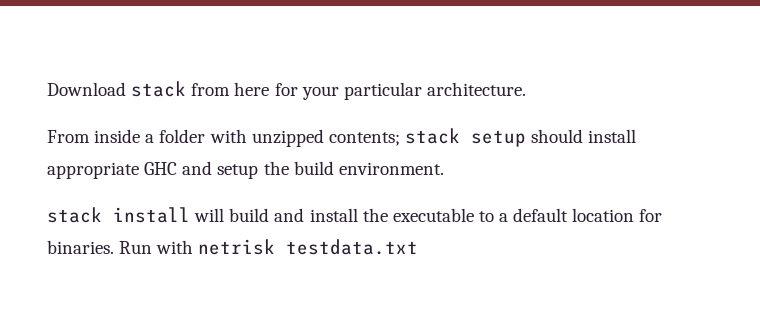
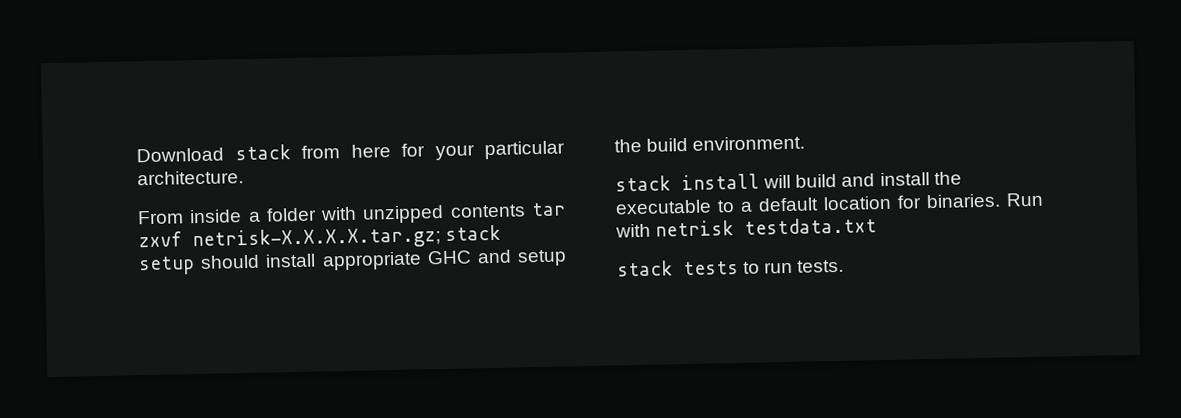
- From inside a folder with unzipped contents; stack setup should install appropriate GHC and setup the build environment.
+ From inside a folder with unzipped contents tar zxvf netrisk-X.X.X.X.tar.gz; stack setup should install appropriate GHC and setup the build environment.
+ stack tests to run tests.

